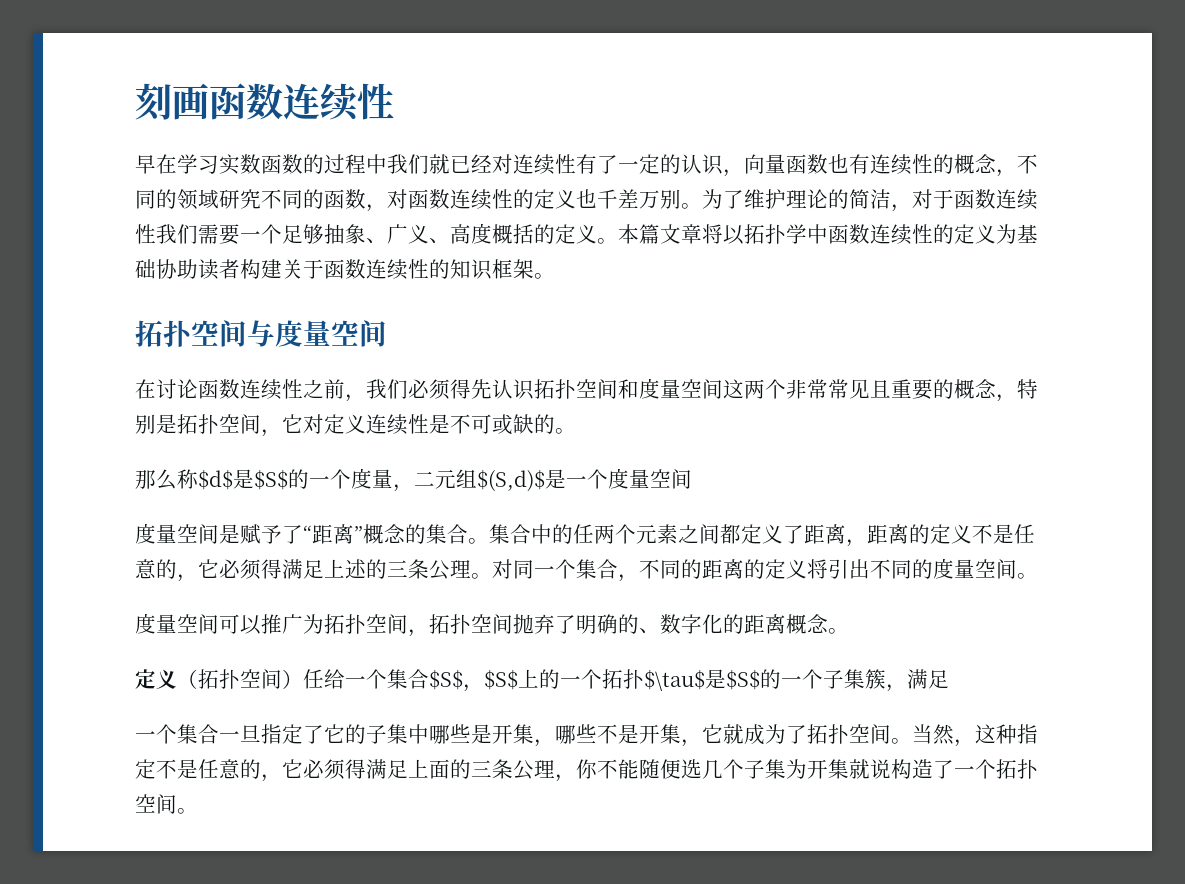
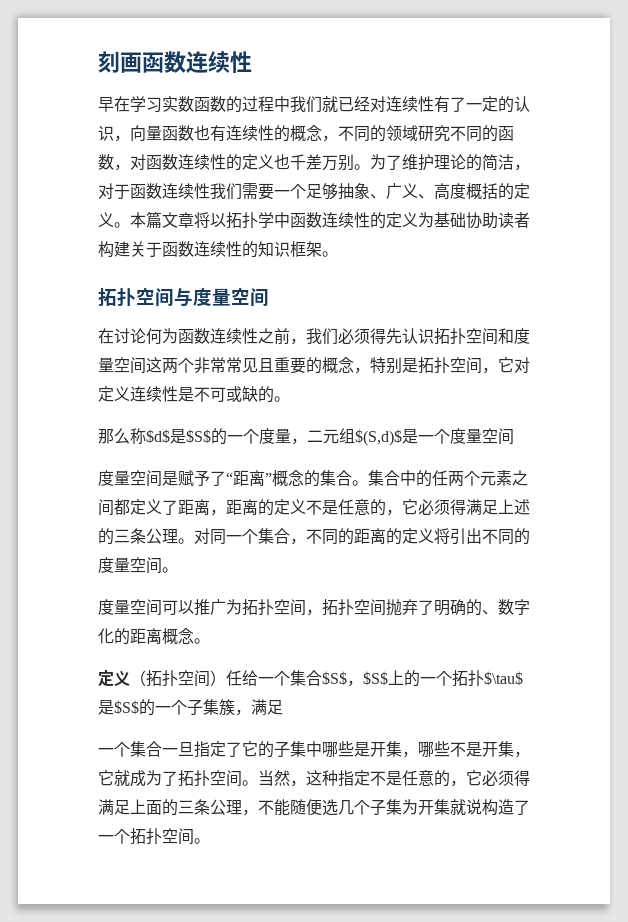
- 在讨论函数连续性之前，我们必须得先认识拓扑空间和度量空间这两个非常常见且重要的概念，特别是拓扑空间，它对定义连续性是不可或缺的。
+ 在讨论何为函数连续性之前，我们必须得先认识拓扑空间和度量空间这两个非常常见且重要的概念，特别是拓扑空间，它对定义连续性是不可或缺的。
- 当然，这种指定不是任意的，它必须得满足上面的三条公理，你不能随便选几个子集为开集就说构造了一个拓扑空间。
+ 当然，这种指定不是任意的，它必须得满足上面的三条公理，不能随便选几个子集为开集就说构造了一个拓扑空间。

